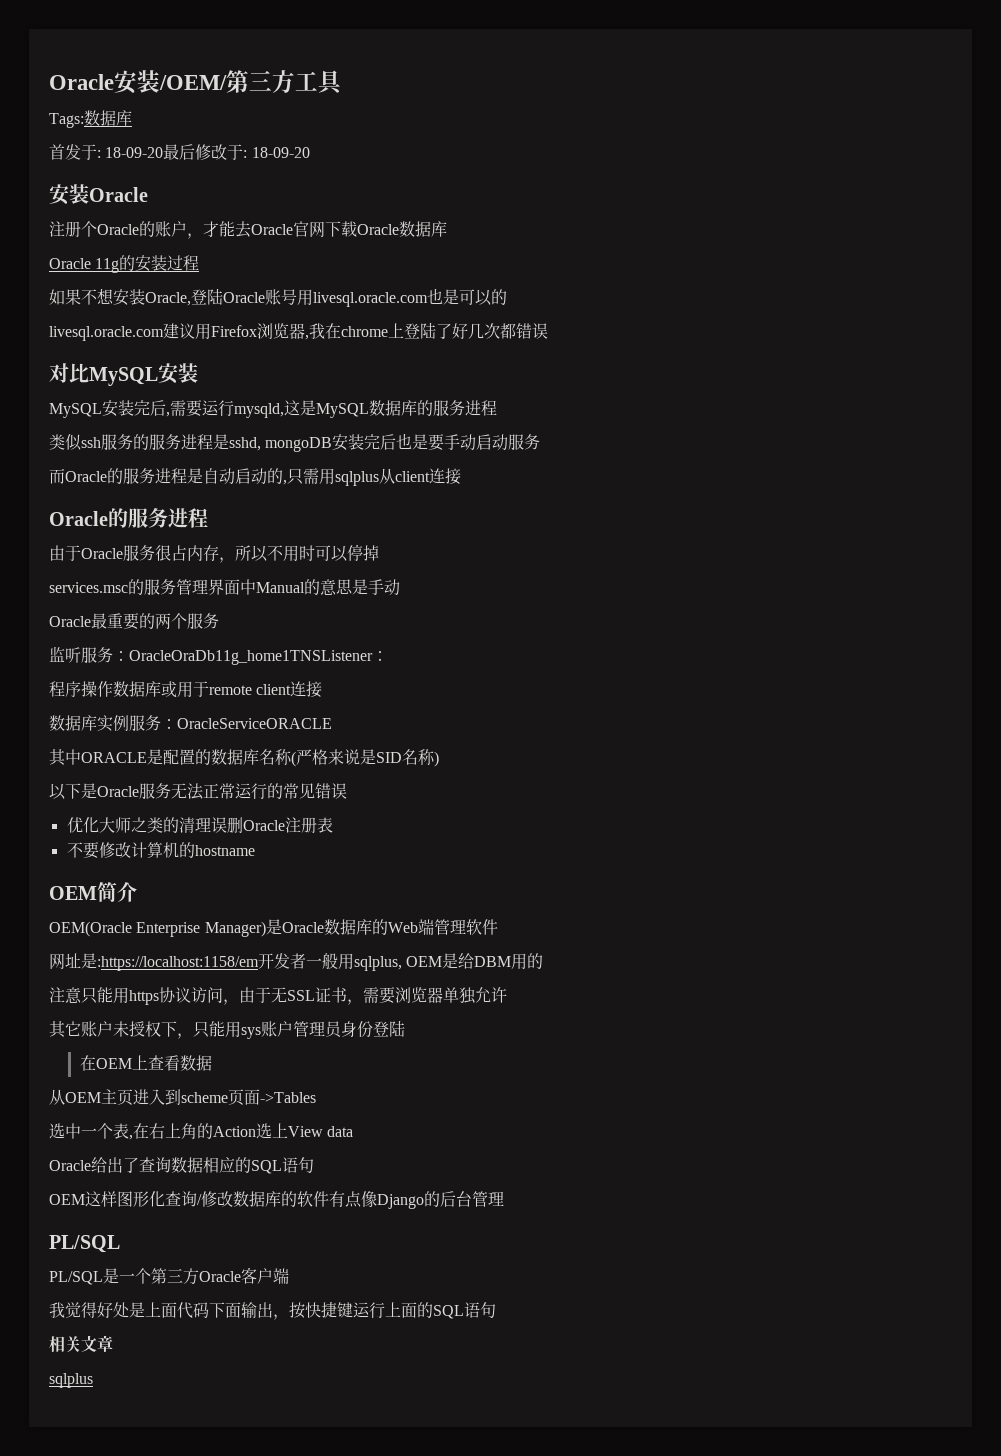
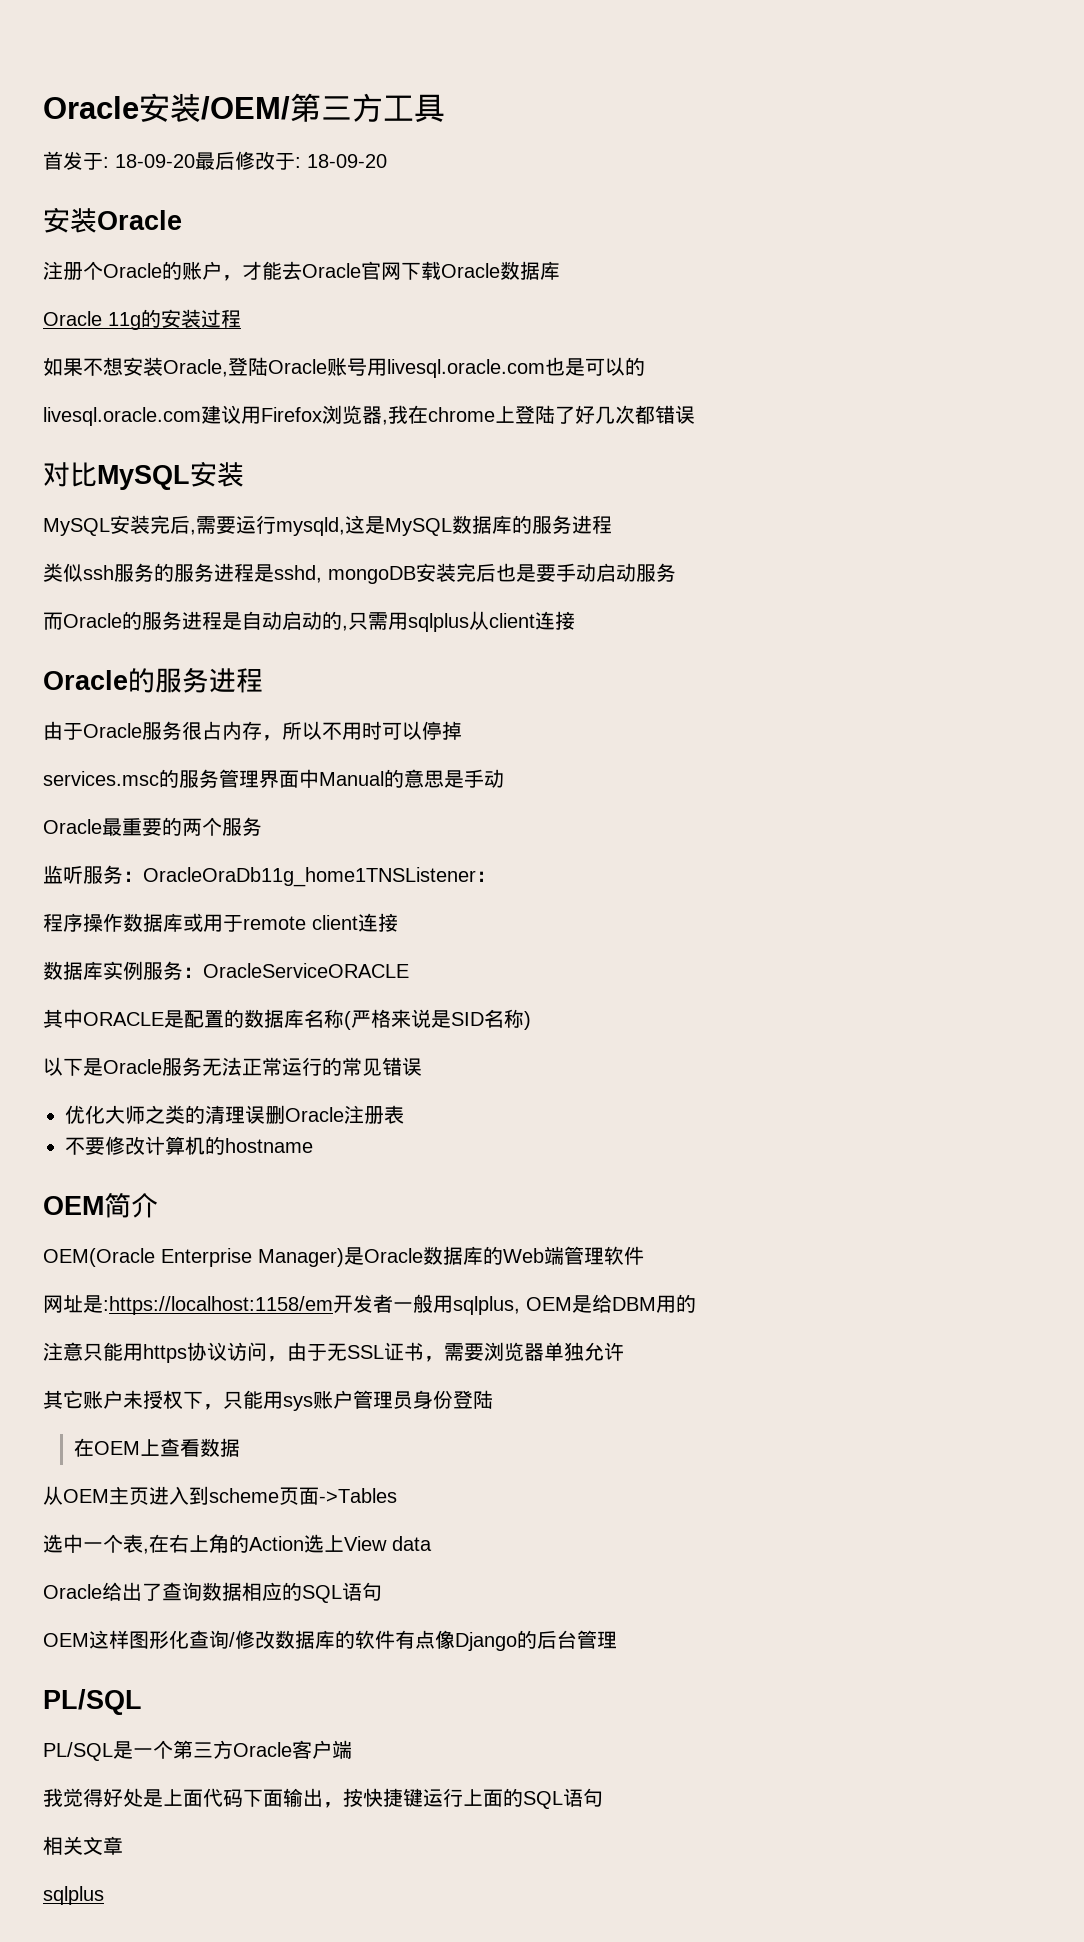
- Tags:数据库

